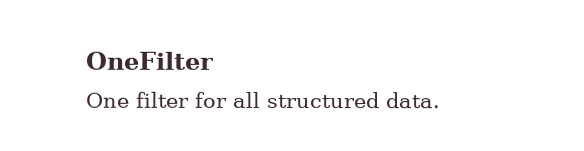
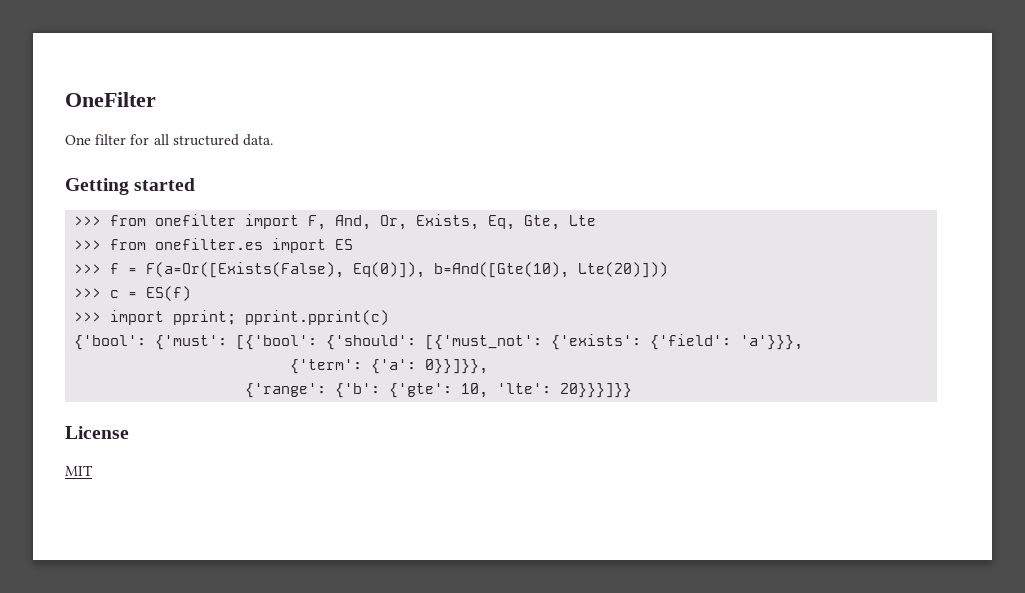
+ Getting started
+ >>> from onefilter import F, And, Or, Exists, Eq, Gte, Lte
+ >>> from onefilter.es import ES
+ >>> f = F(a=Or([Exists(False), Eq(0)]), b=And([Gte(10), Lte(20)]))
+ >>> c = ES(f)
+ >>> import pprint; pprint.pprint(c)
+ {'bool': {'must': [{'bool': {'should': [{'must_not': {'exists': {'field': 'a'}}},
+ {'term': {'a': 0}}]}},
+ {'range': {'b': {'gte': 10, 'lte': 20}}}]}}
+ License
+ MIT

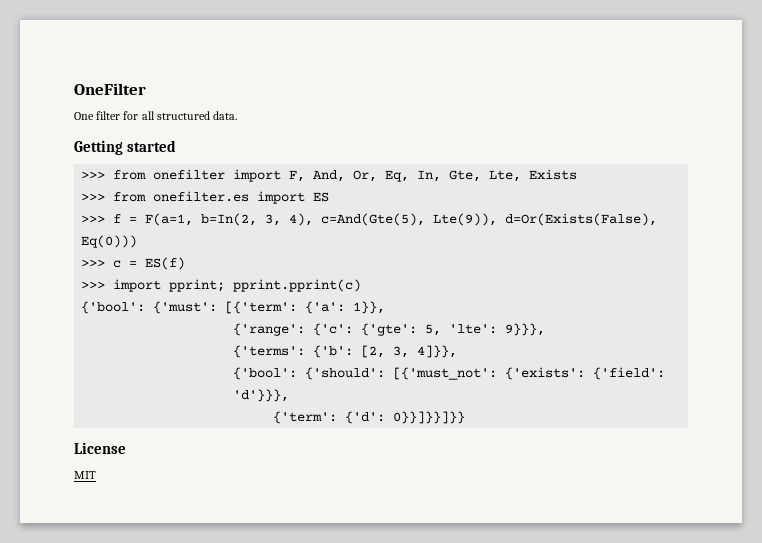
- >>> from onefilter import F, And, Or, Exists, Eq, Gte, Lte
+ >>> from onefilter import F, And, Or, Eq, In, Gte, Lte, Exists
- >>> f = F(a=Or([Exists(False), Eq(0)]), b=And([Gte(10), Lte(20)]))
+ >>> f = F(a=1, b=In(2, 3, 4), c=And(Gte(5), Lte(9)), d=Or(Exists(False), Eq(0)))
- {'bool': {'must': [{'bool': {'should': [{'must_not': {'exists': {'field': 'a'}}},
+ {'bool': {'must': [{'term': {'a': 1}},
+ {'range': {'c': {'gte': 5, 'lte': 9}}},
+ {'terms': {'b': [2, 3, 4]}},
+ {'bool': {'should': [{'must_not': {'exists': {'field': 'd'}}},
- {'term': {'a': 0}}]}},
- {'range': {'b': {'gte': 10, 'lte': 20}}}]}}
+ {'term': {'d': 0}}]}}]}}

